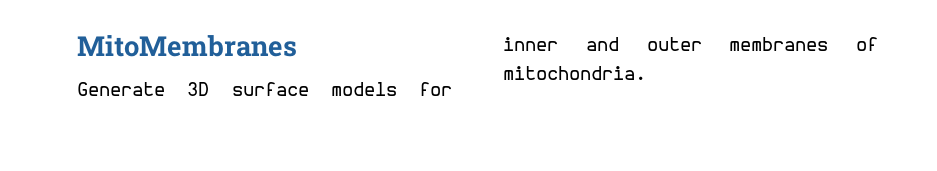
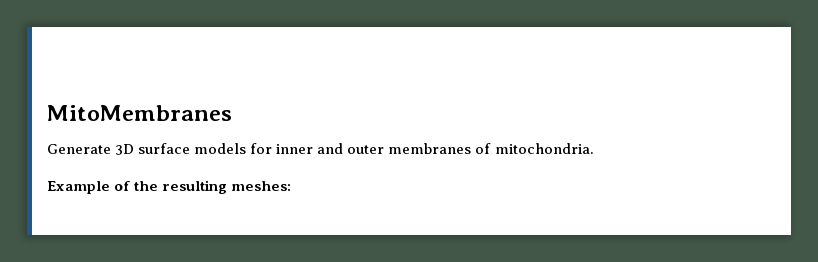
+ Example of the resulting meshes:

